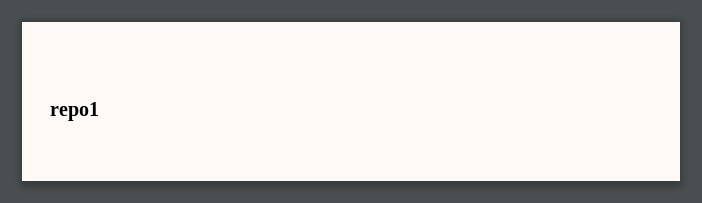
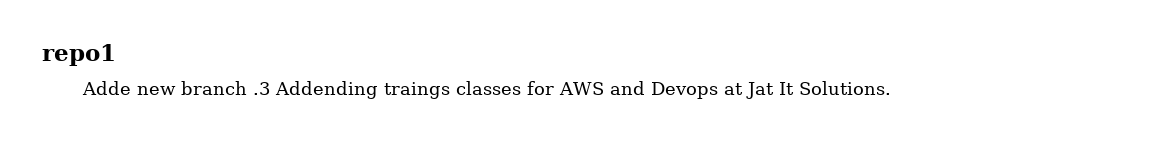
+ Adde new branch .3 Addending traings classes for AWS and Devops at Jat It Solutions.

